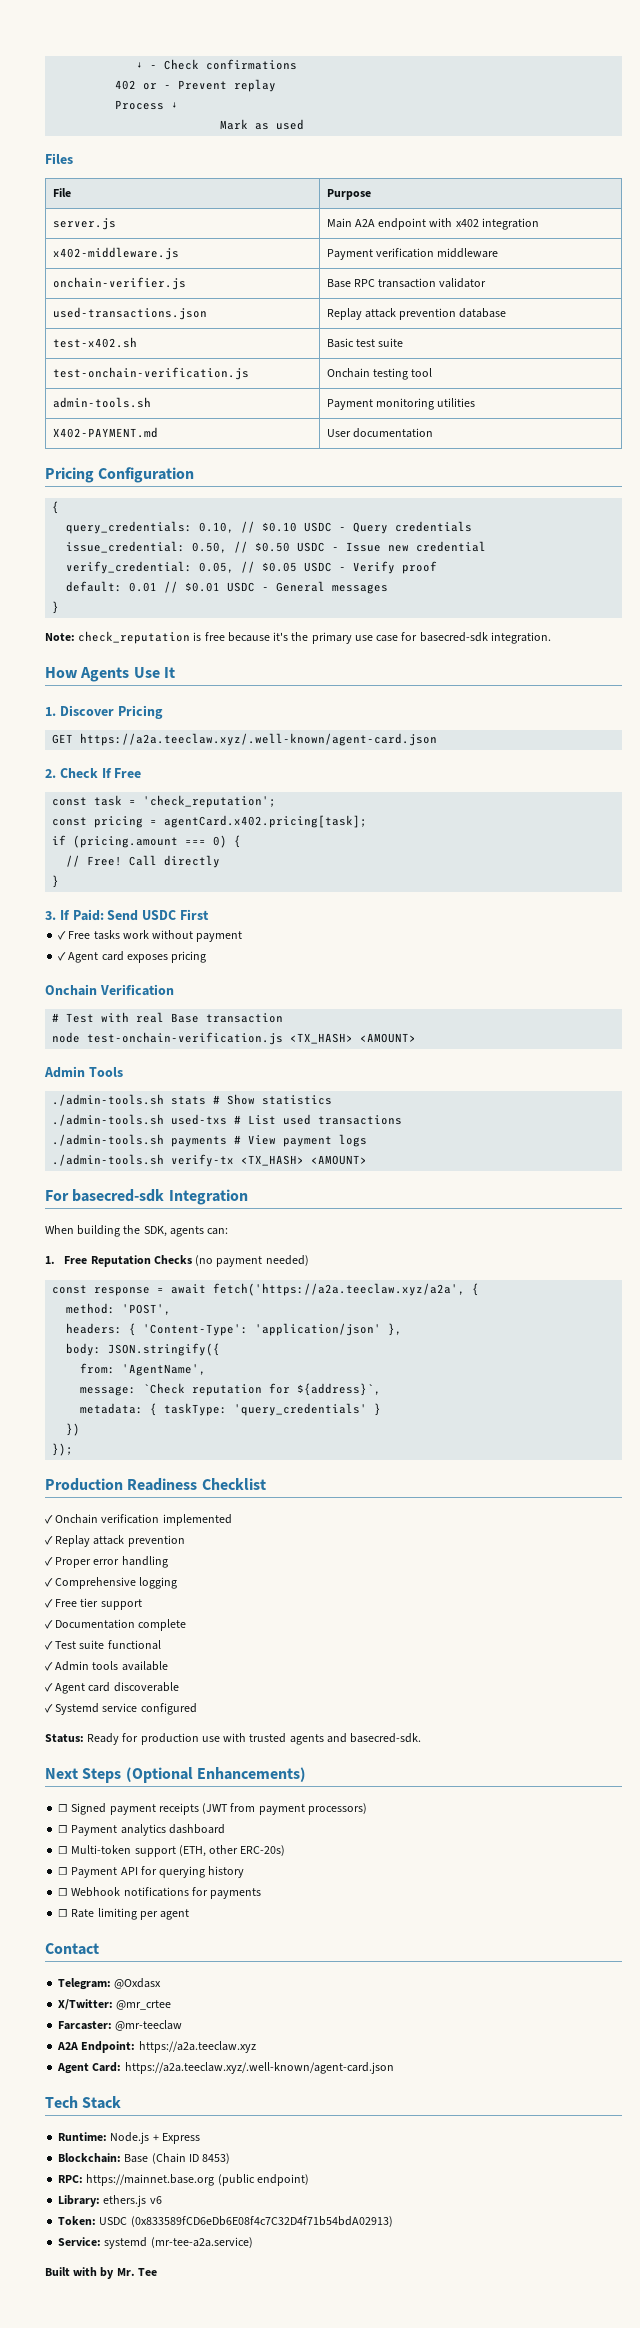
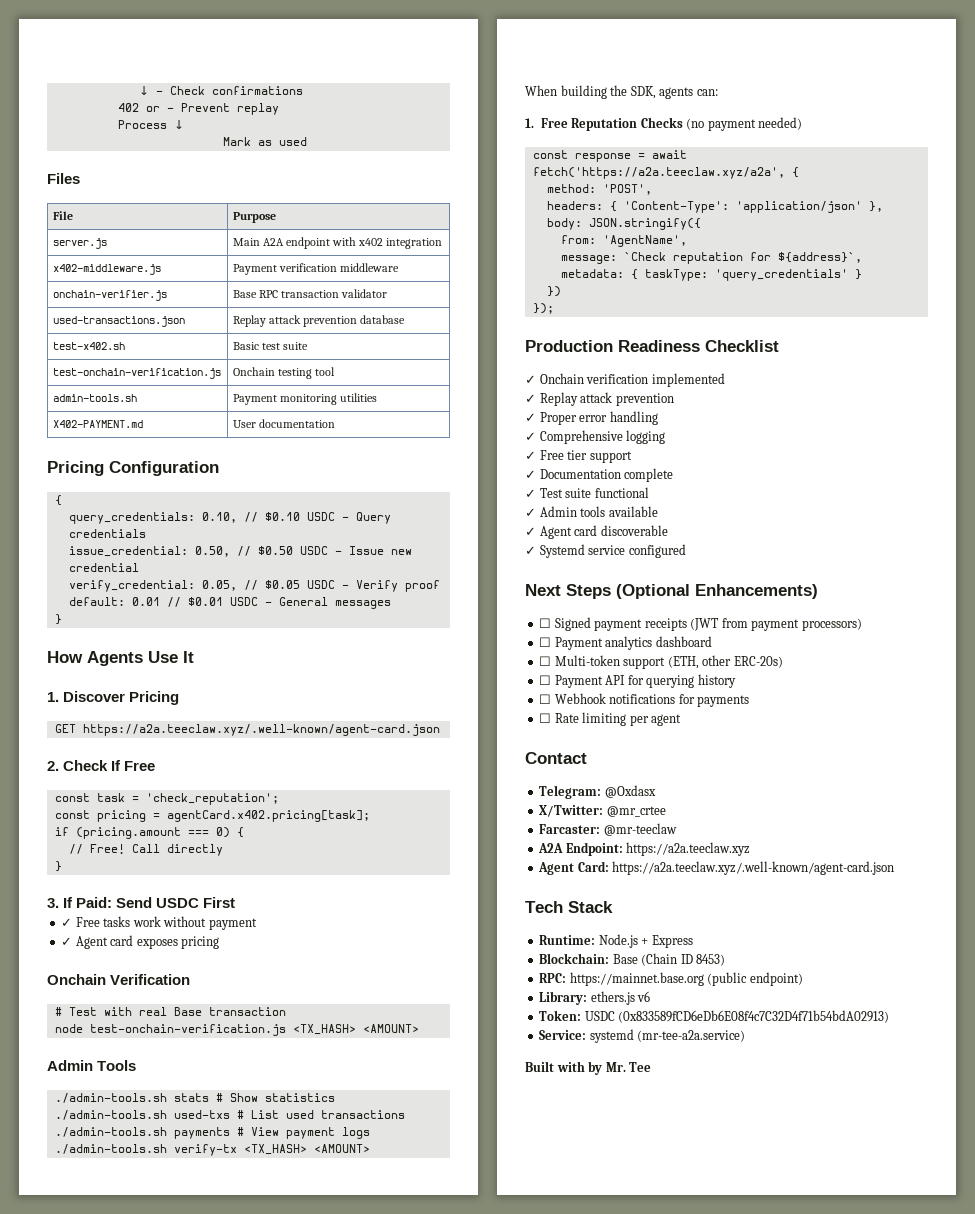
- Note: check_reputation is free because it's the primary use case for basecred-sdk integration.
- For basecred-sdk Integration
- Status: Ready for production use with trusted agents and basecred-sdk.

